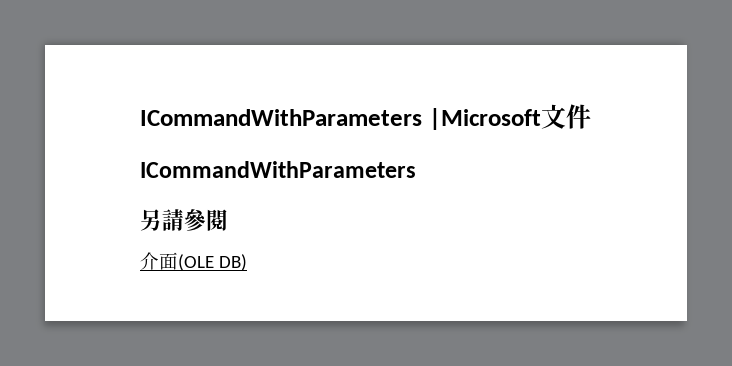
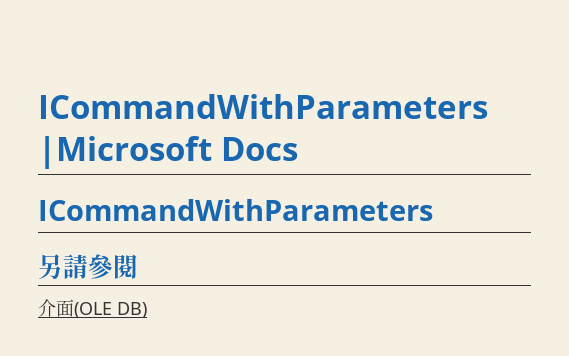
- ICommandWithParameters |Microsoft文件
+ ICommandWithParameters |Microsoft Docs

